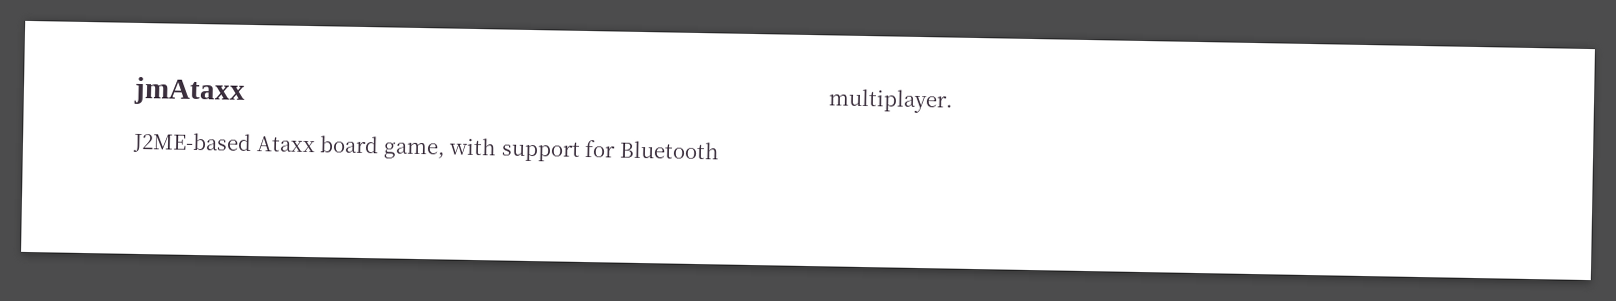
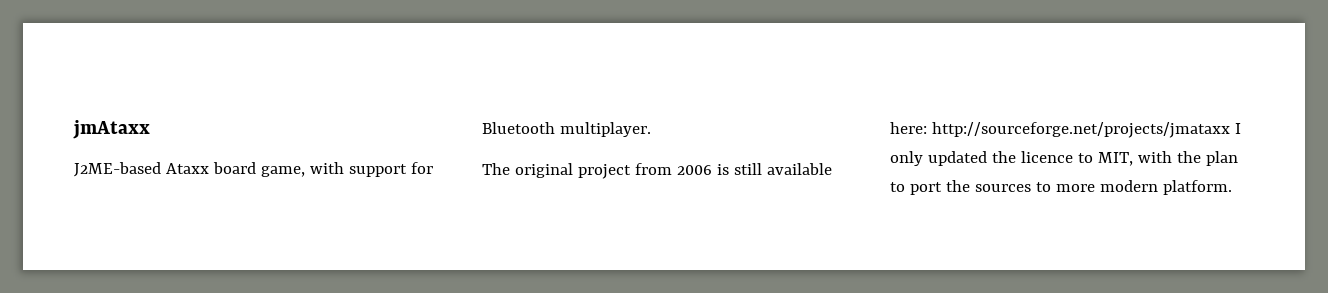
+ The original project from 2006 is still available here: http://sourceforge.net/projects/jmataxx I only updated the licence to MIT, with the plan to port the sources to more modern platform.

